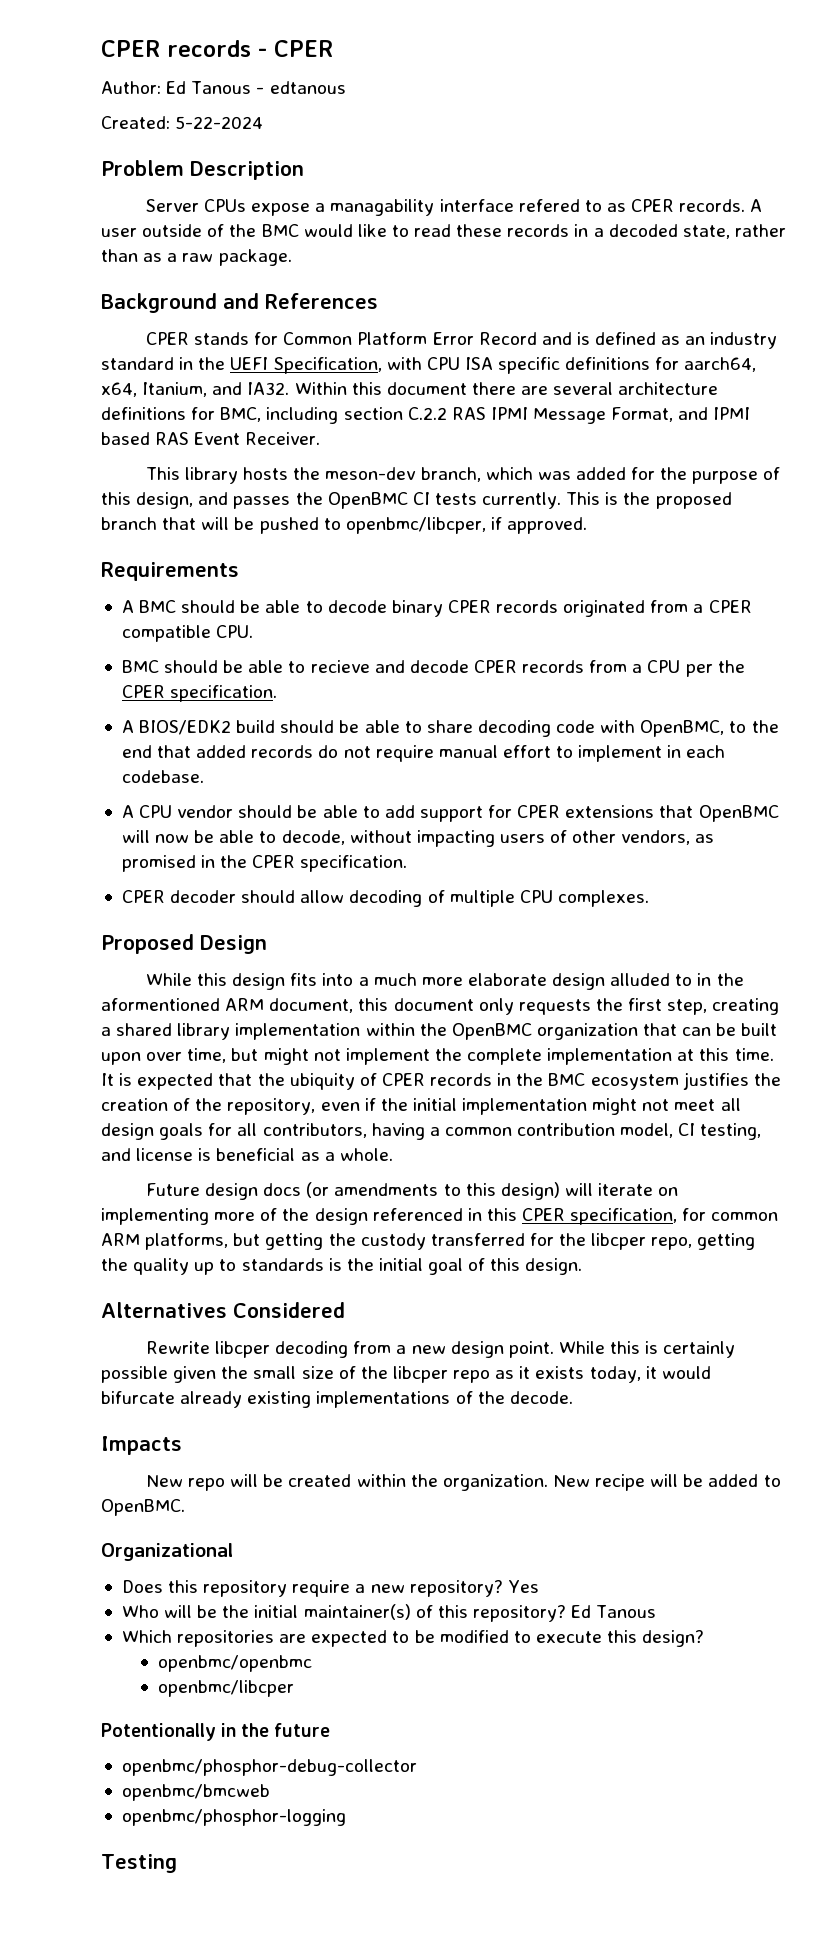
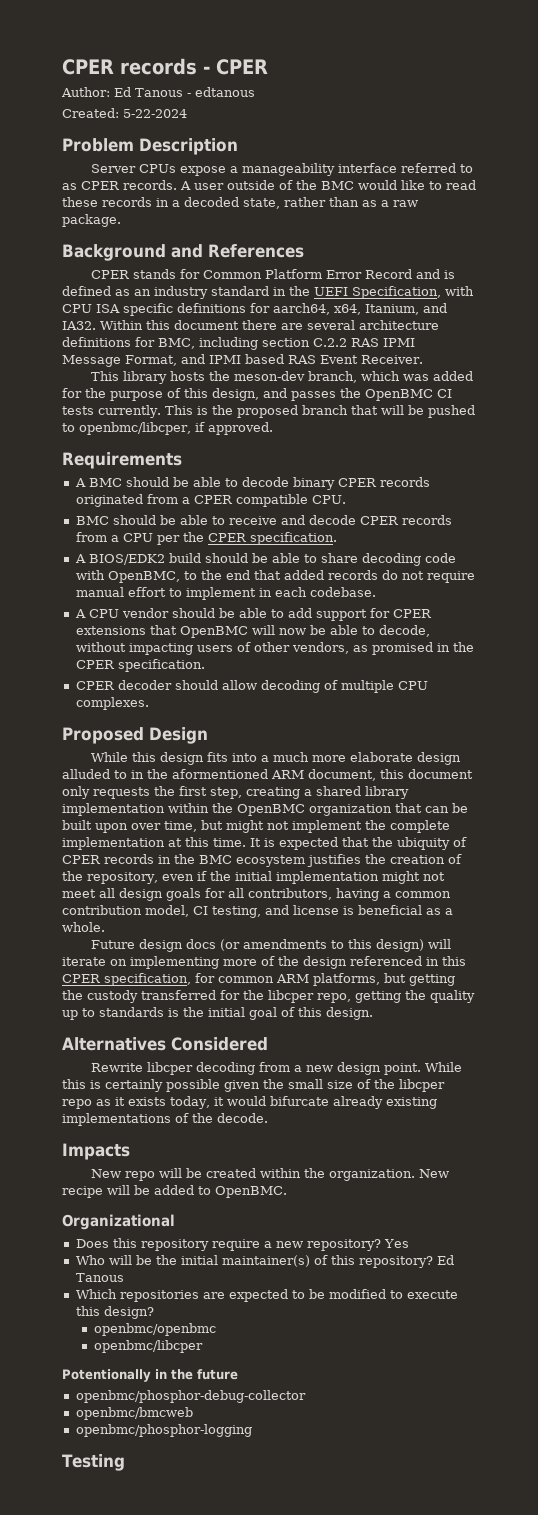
- Server CPUs expose a managability interface refered to as CPER records.
+ Server CPUs expose a manageability interface referred to as CPER records.
- BMC should be able to recieve and decode CPER records from a CPU per the CPER specification.
+ BMC should be able to receive and decode CPER records from a CPU per the CPER specification.

